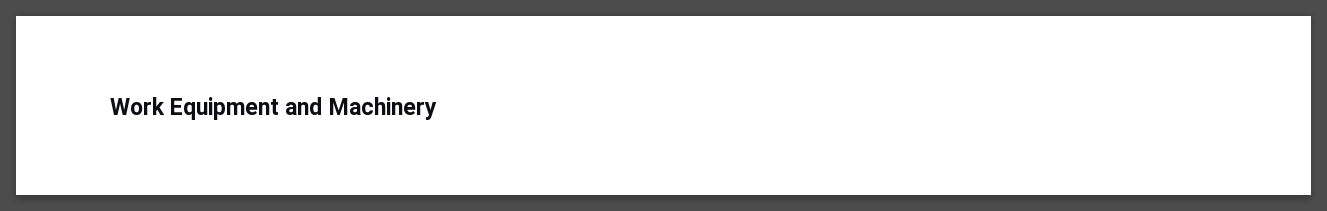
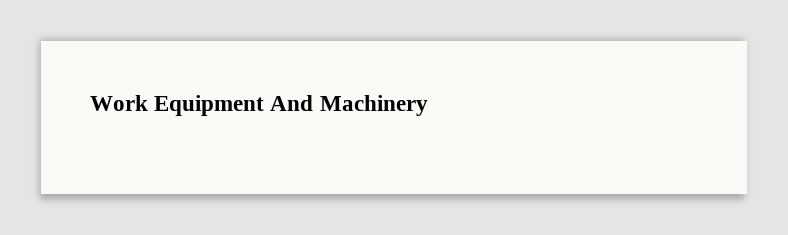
- Work Equipment and Machinery
+ Work Equipment And Machinery

